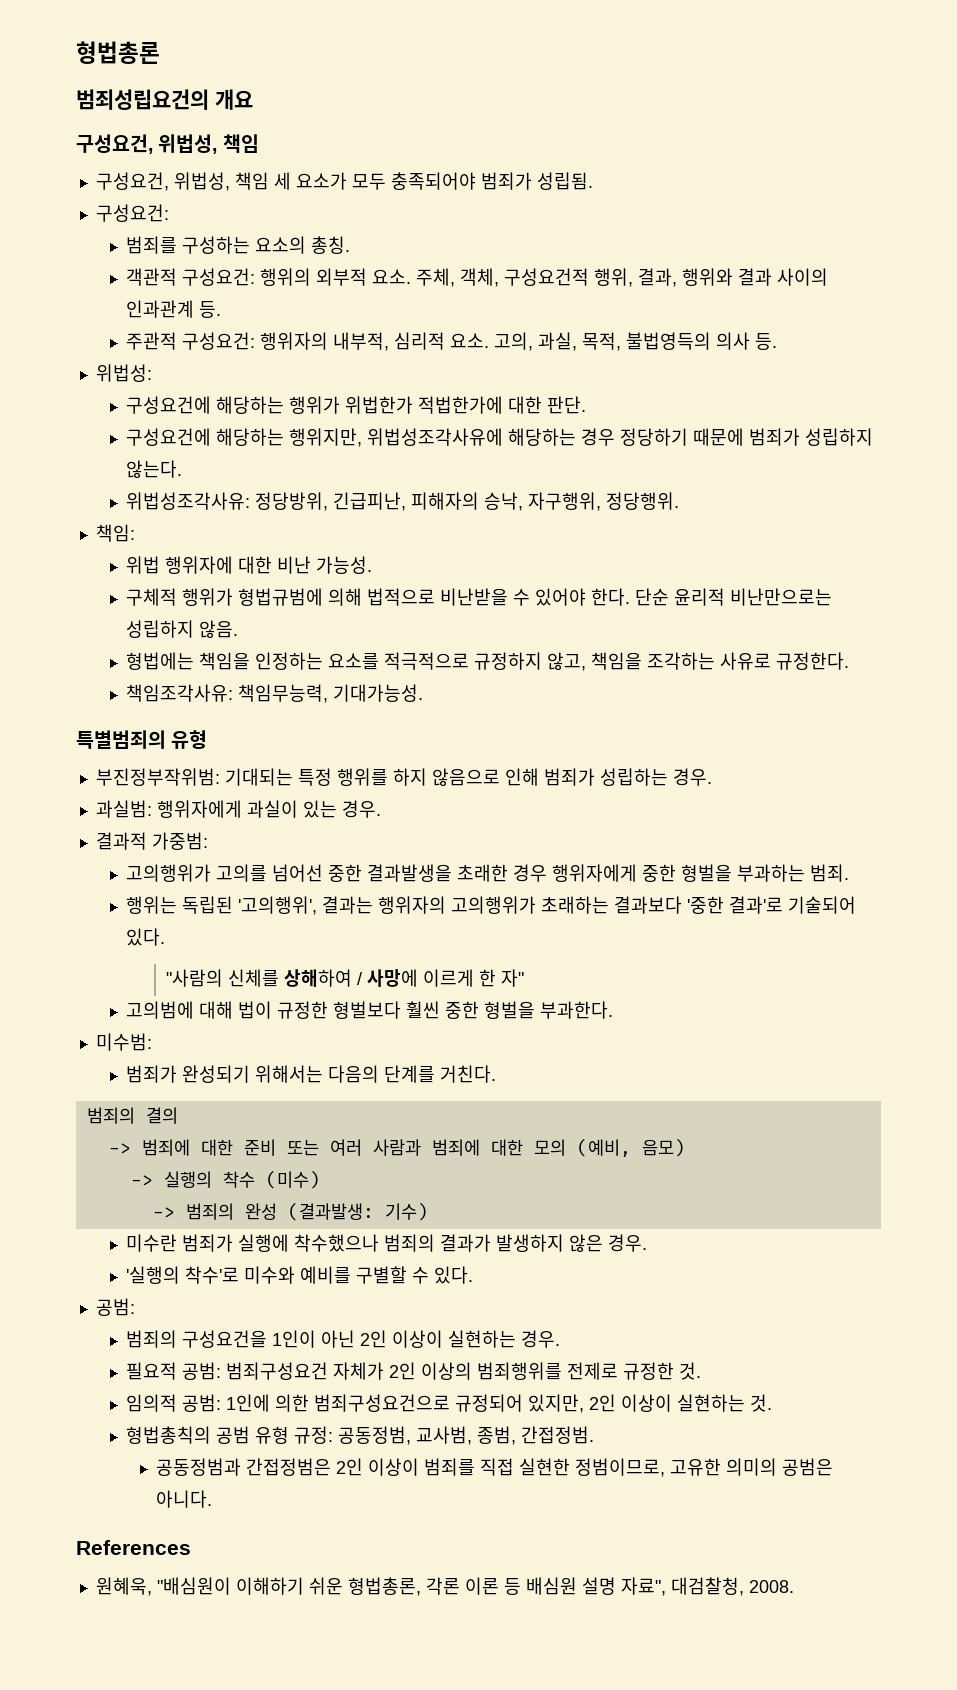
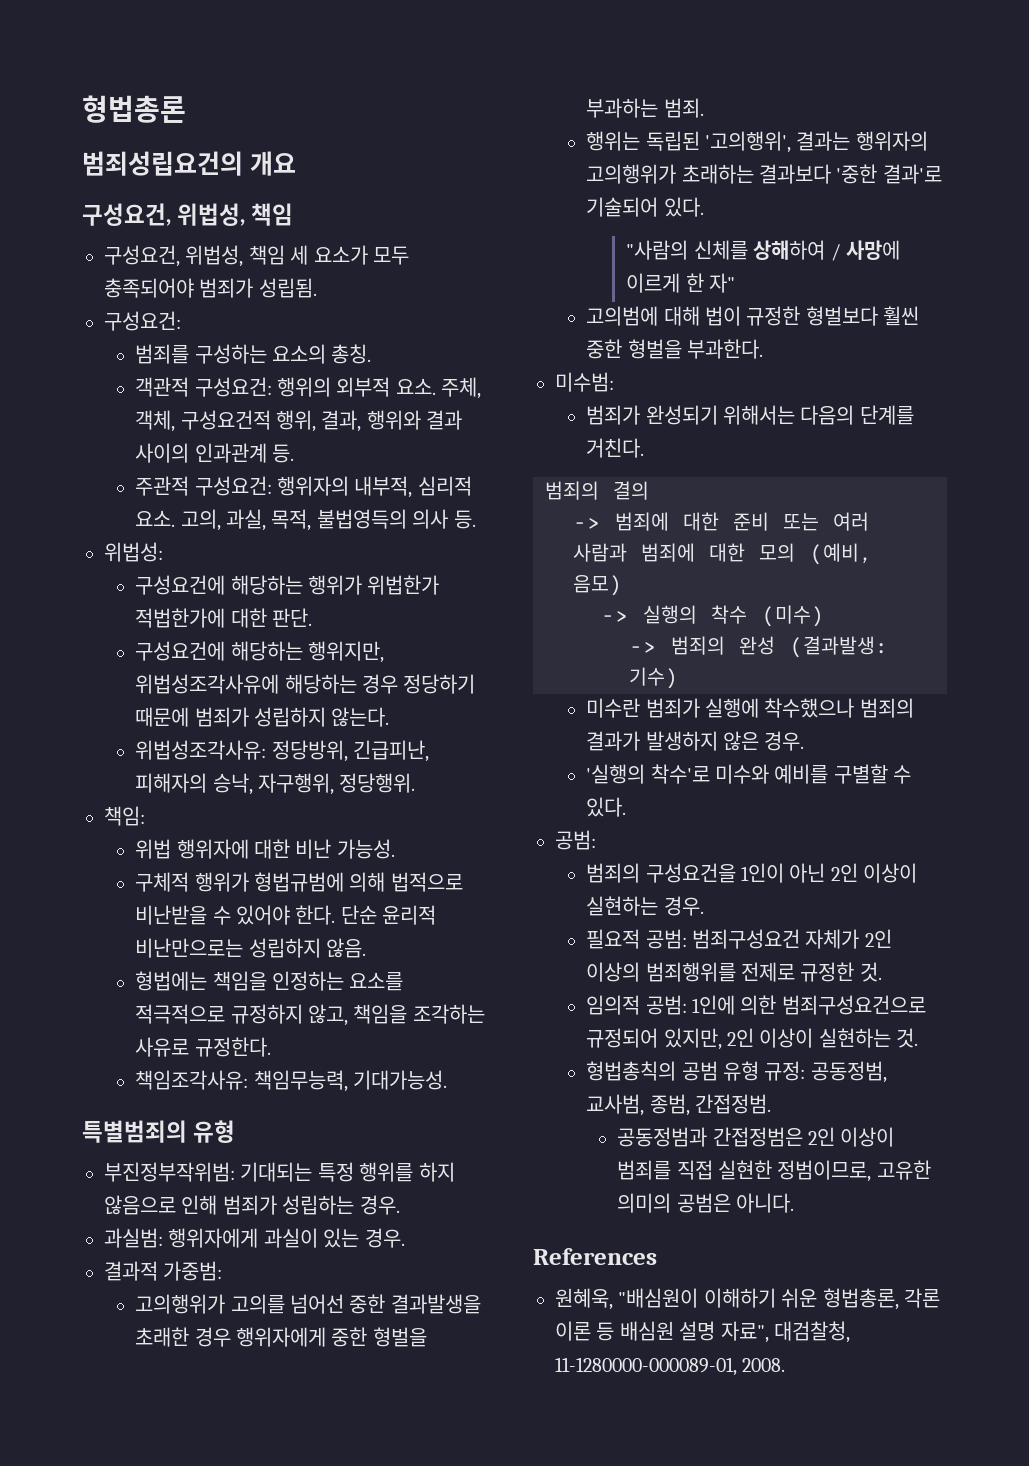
- 원혜욱, "배심원이 이해하기 쉬운 형법총론, 각론 이론 등 배심원 설명 자료", 대검찰청, 2008.
+ 원혜욱, "배심원이 이해하기 쉬운 형법총론, 각론 이론 등 배심원 설명 자료", 대검찰청, 11-1280000-000089-01, 2008.

